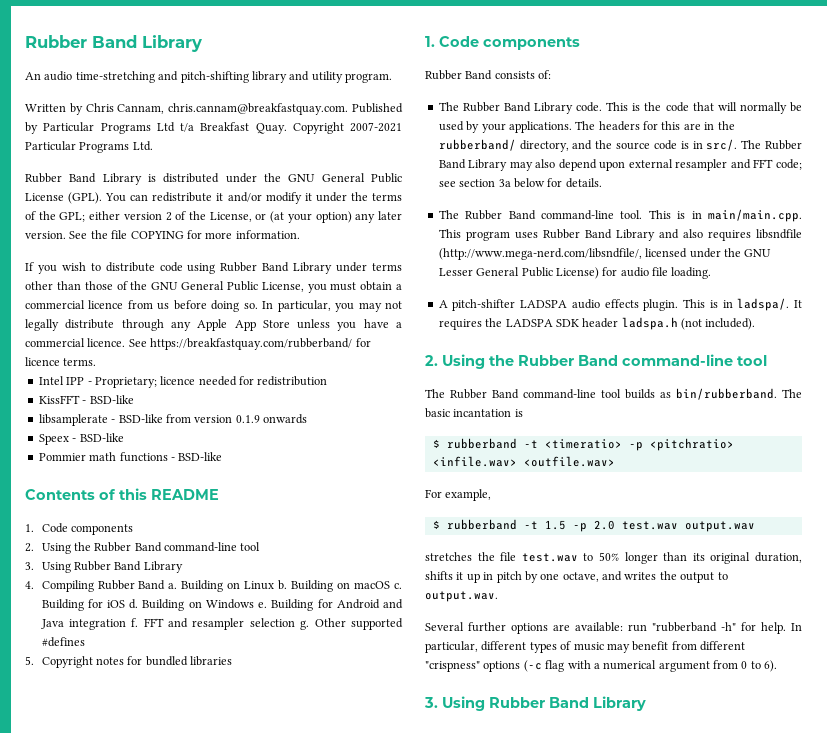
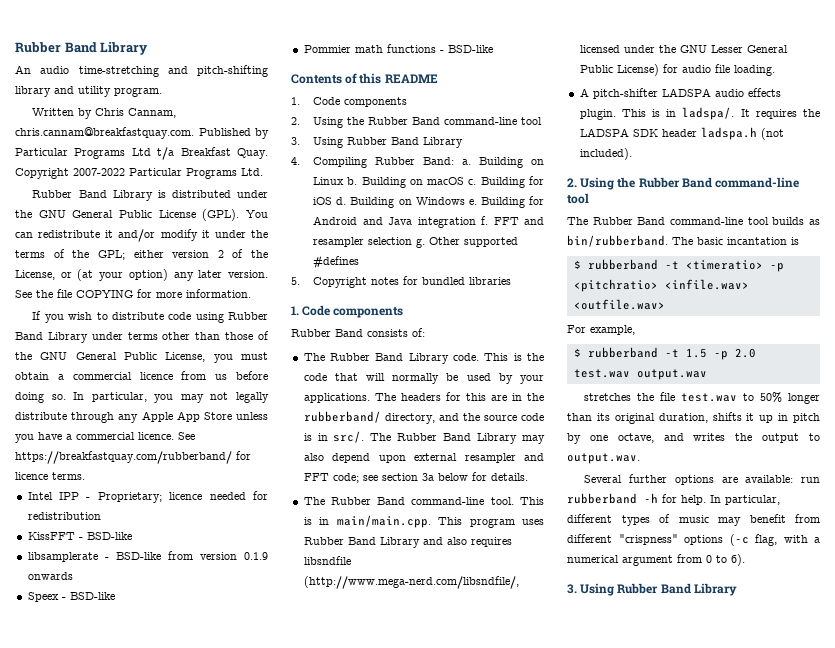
- Copyright 2007-2021 Particular Programs Ltd.
+ Copyright 2007-2022 Particular Programs Ltd.
- 4. Compiling Rubber Band a.
+ 4. Compiling Rubber Band: a.
- Several further options are available: run "rubberband -h" for help.
+ Several further options are available: run rubberband -h for help.
- In particular, different types of music may benefit from different "crispness" options (-c flag with a numerical argument from 0 to 6).
+ In particular, different types of music may benefit from different "crispness" options (-c flag, with a numerical argument from 0 to 6).

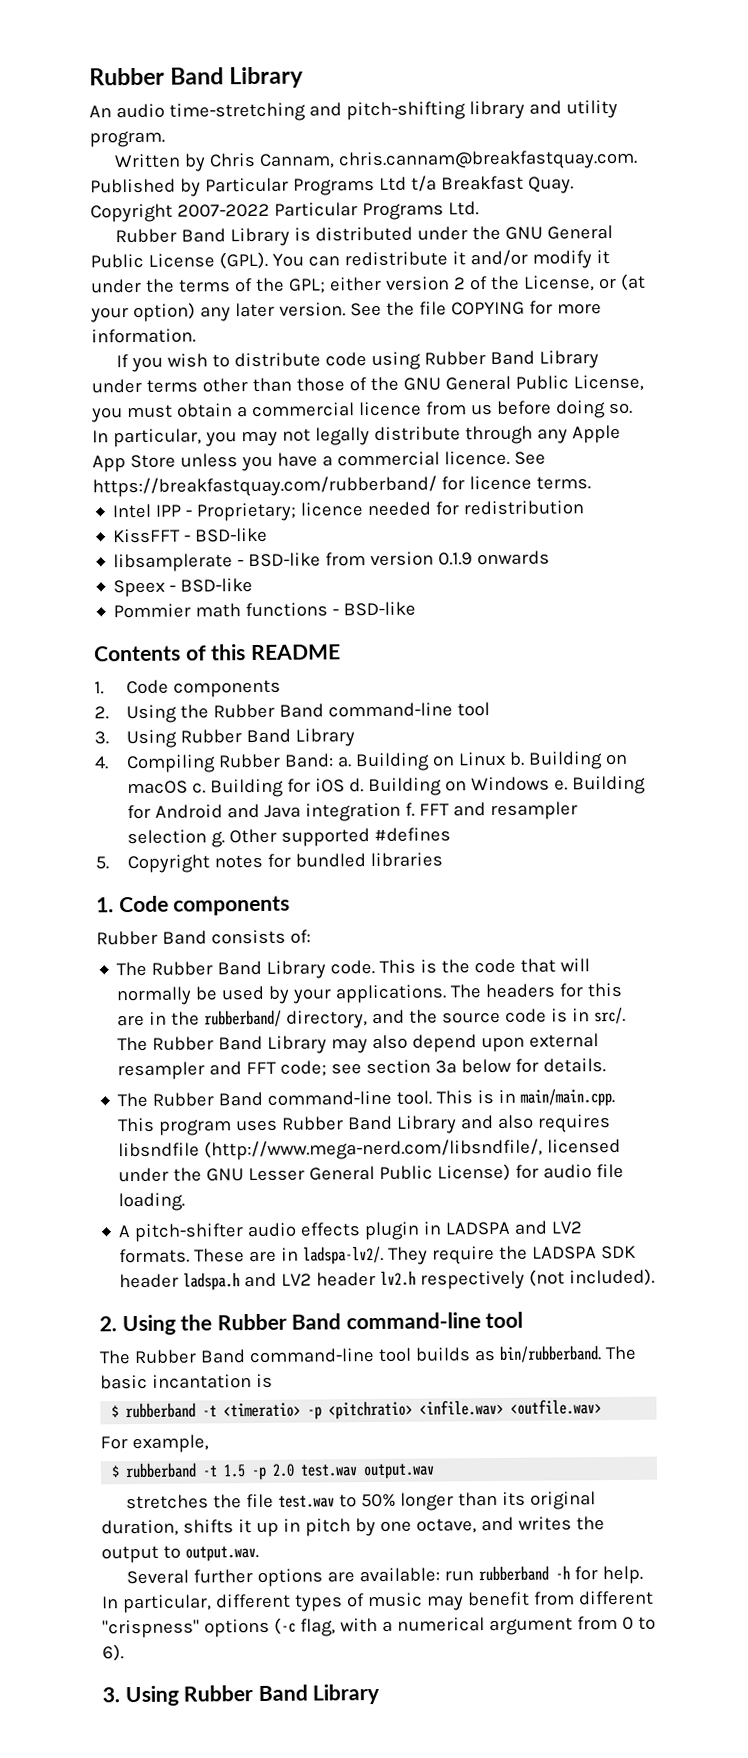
- A pitch-shifter LADSPA audio effects plugin. This is in ladspa/. It requires the LADSPA SDK header ladspa.h (not included).
+ A pitch-shifter audio effects plugin in LADSPA and LV2 formats. These are in ladspa-lv2/. They require the LADSPA SDK header ladspa.h and LV2 header lv2.h respectively (not included).

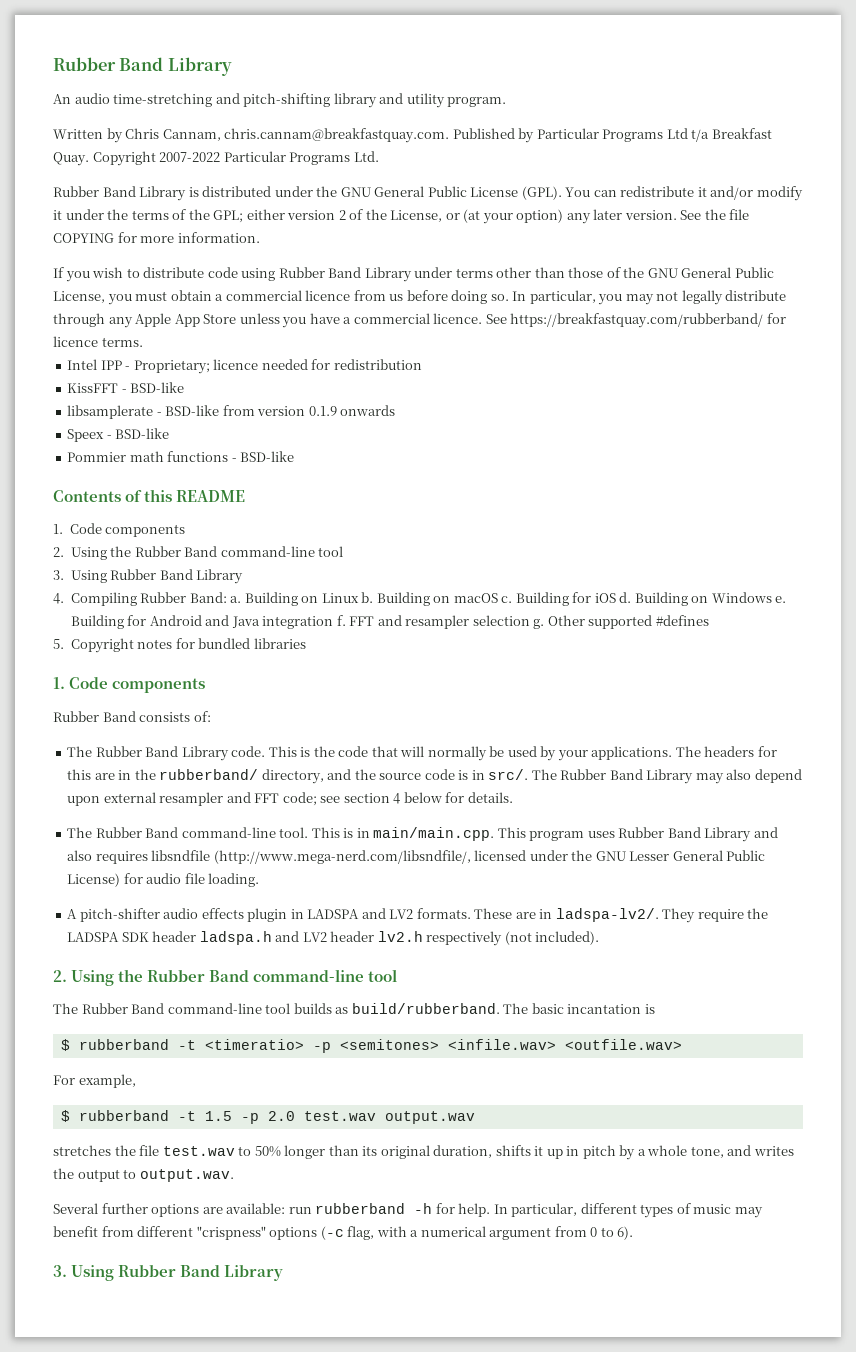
- The Rubber Band Library may also depend upon external resampler and FFT code; see section 3a below for details.
+ The Rubber Band Library may also depend upon external resampler and FFT code; see section 4 below for details.
- The Rubber Band command-line tool builds as bin/rubberband.
+ The Rubber Band command-line tool builds as build/rubberband.
- $ rubberband -t <timeratio> -p <pitchratio> <infile.wav> <outfile.wav>
+ $ rubberband -t <timeratio> -p <semitones> <infile.wav> <outfile.wav>
- stretches the file test.wav to 50% longer than its original duration, shifts it up in pitch by one octave, and writes the output to output.wav.
+ stretches the file test.wav to 50% longer than its original duration, shifts it up in pitch by a whole tone, and writes the output to output.wav.

